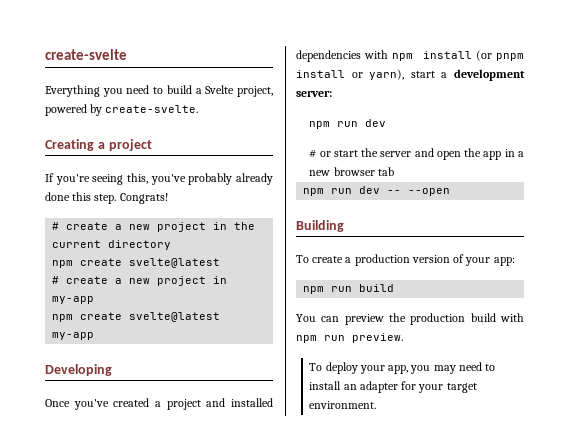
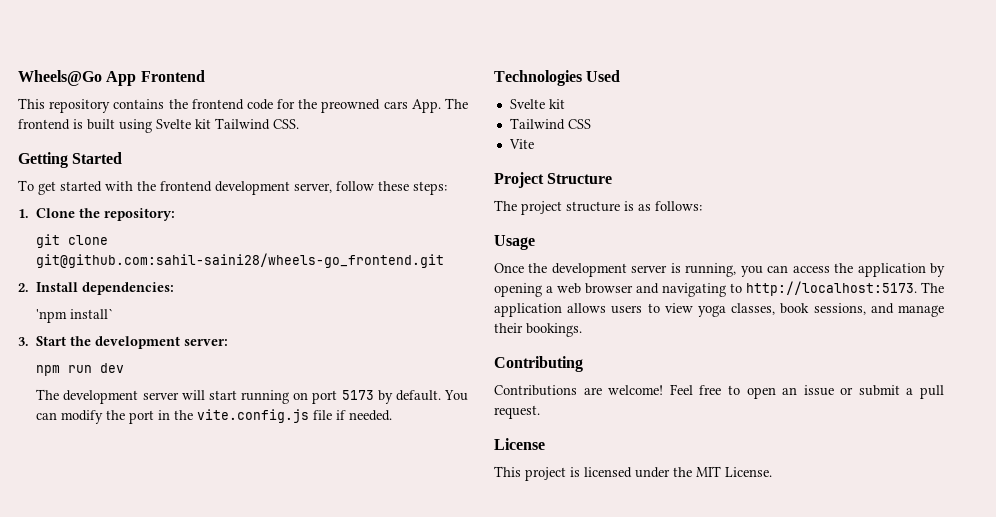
- create-svelte
- Everything you need to build a Svelte project, powered by create-svelte.
- Creating a project
- If you're seeing this, you've probably already done this step. Congrats!
- # create a new project in the current directory
- npm create svelte@latest
- # create a new project in my-app
- npm create svelte@latest my-app
- Developing
- Once you've created a project and installed dependencies with npm install (or pnpm install or yarn), start a development server:
+ Wheels@Go App Frontend
+ This repository contains the frontend code for the preowned cars App. The frontend is built using Svelte kit Tailwind CSS.
+ Getting Started
+ To get started with the frontend development server, follow these steps:
+ 1. Clone the repository:
+ git clone git@github.com:sahil-saini28/wheels-go_frontend.git
+ 2. Install dependencies:
+ 'npm install`
+ 3. Start the development server:
- # or start the server and open the app in a new browser tab
- npm run dev -- --open
- Building
- To create a production version of your app:
- npm run build
- You can preview the production build with npm run preview.
- To deploy your app, you may need to install an adapter for your target environment.
+ The development server will start running on port 5173 by default. You can modify the port in the vite.config.js file if needed.
+ Technologies Used
+ Svelte kit
+ Tailwind CSS
+ Vite
+ Project Structure
+ The project structure is as follows:
+ Usage
+ Once the development server is running, you can access the application by opening a web browser and navigating to http://localhost:5173. The application allows users to view yoga classes, book sessions, and manage their bookings.
+ Contributing
+ Contributions are welcome! Feel free to open an issue or submit a pull request.
+ License
+ This project is licensed under the MIT License.

